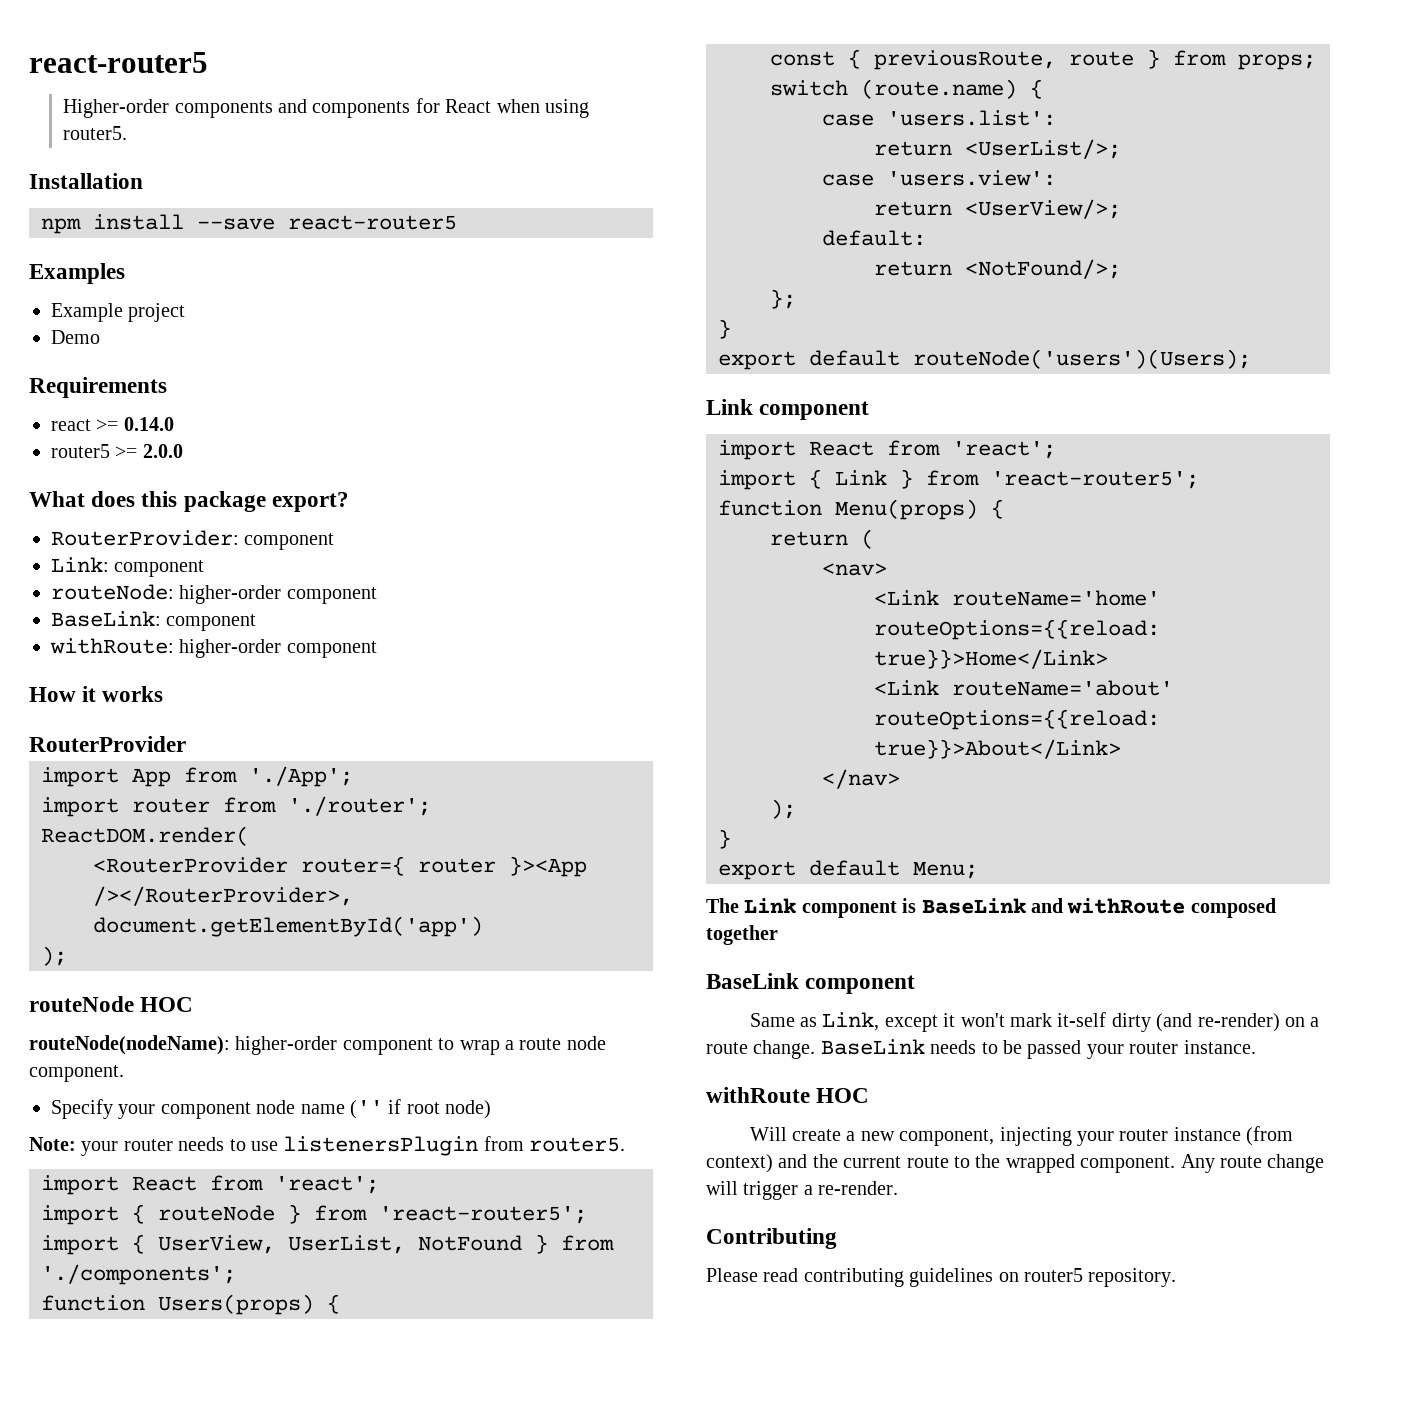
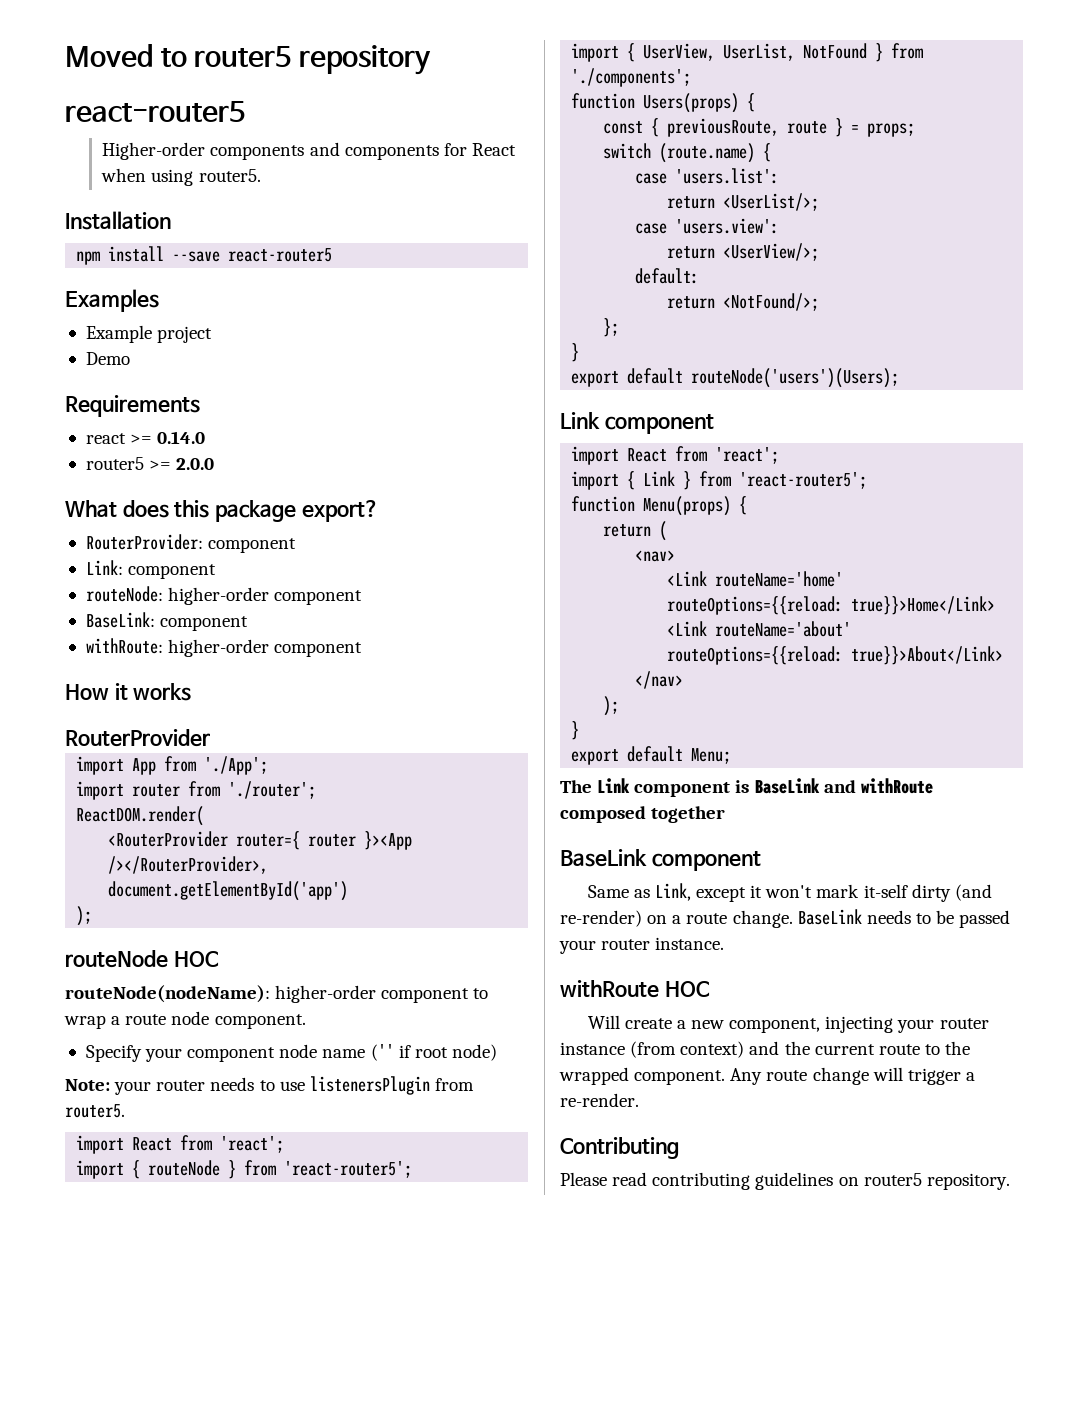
+ Moved to router5 repository
- const { previousRoute, route } from props;
+ const { previousRoute, route } = props;

